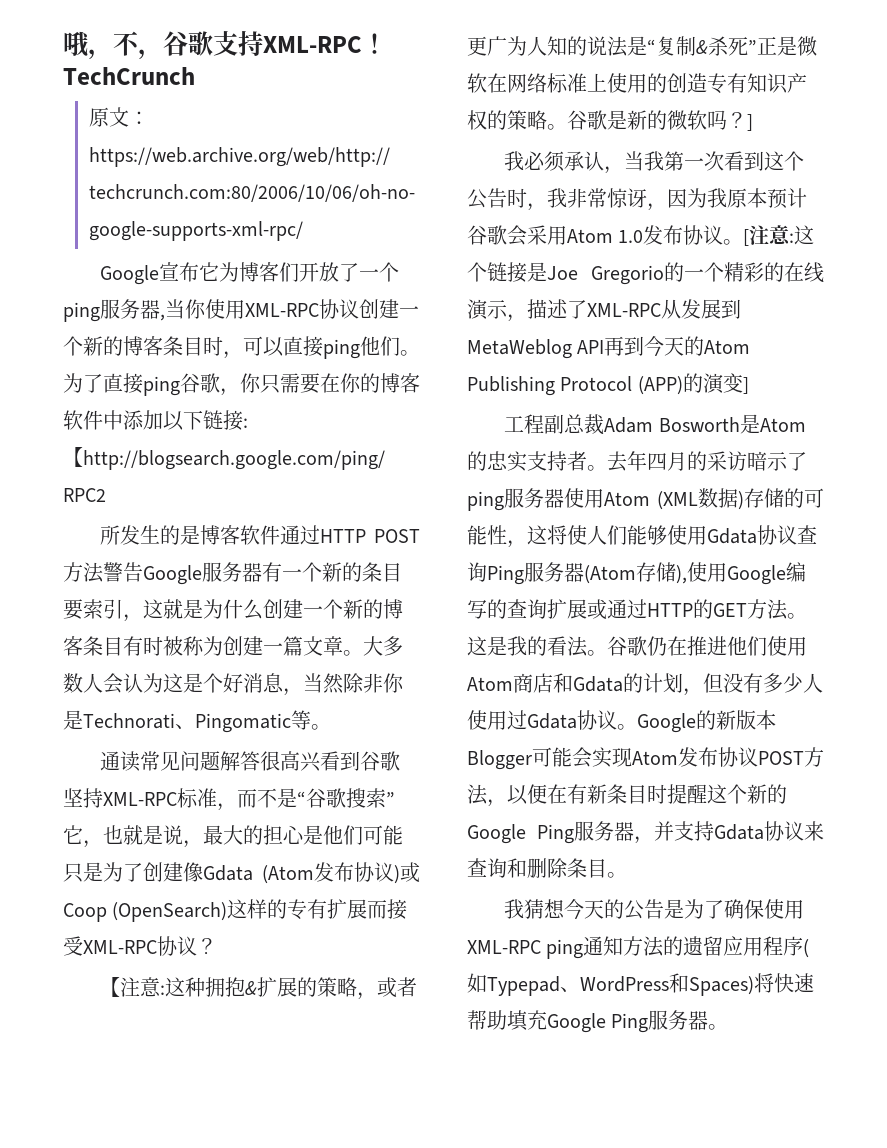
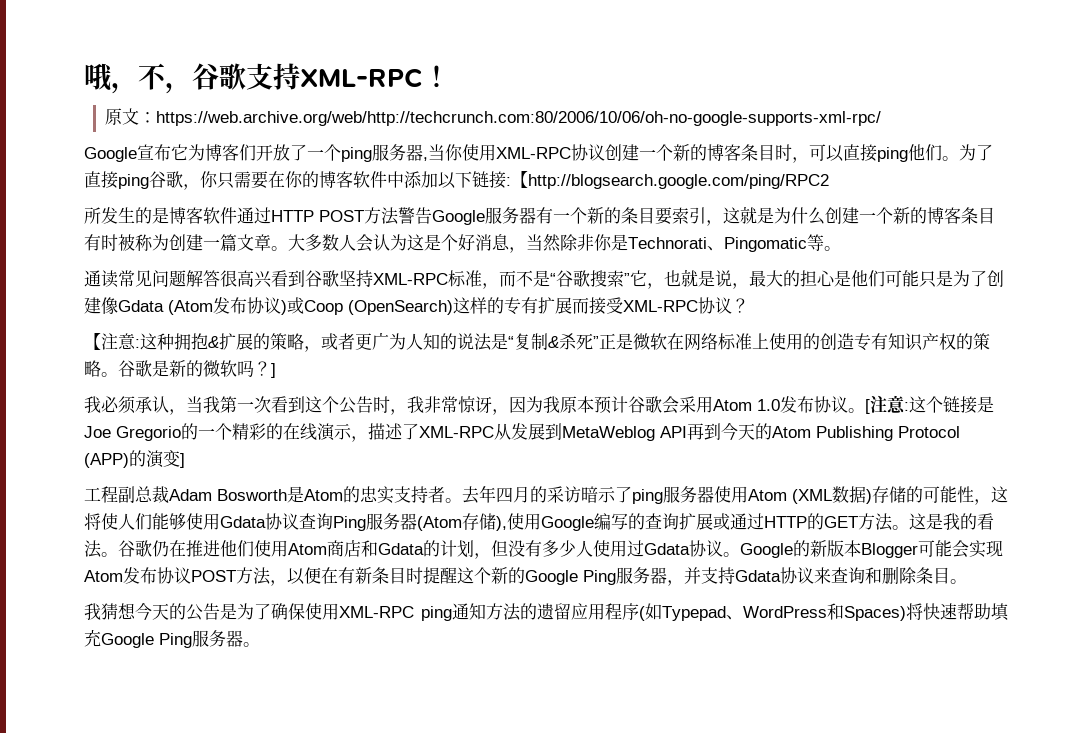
- TechCrunch

